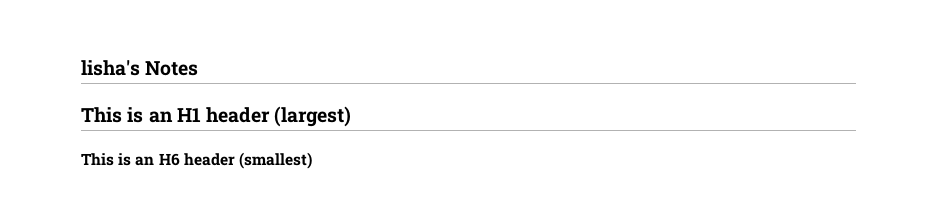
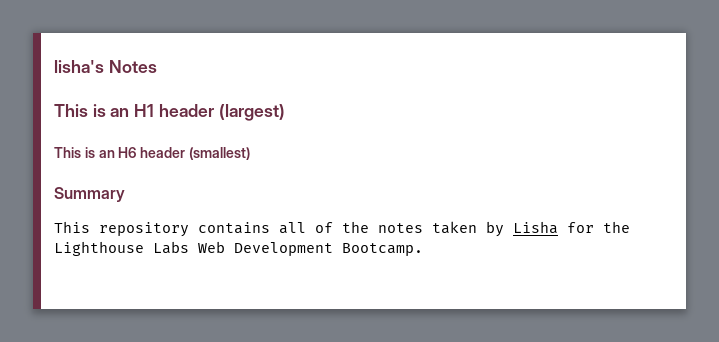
+ Summary
+ This repository contains all of the notes taken by Lisha for the Lighthouse Labs Web Development Bootcamp.

